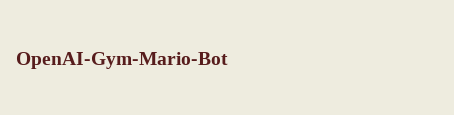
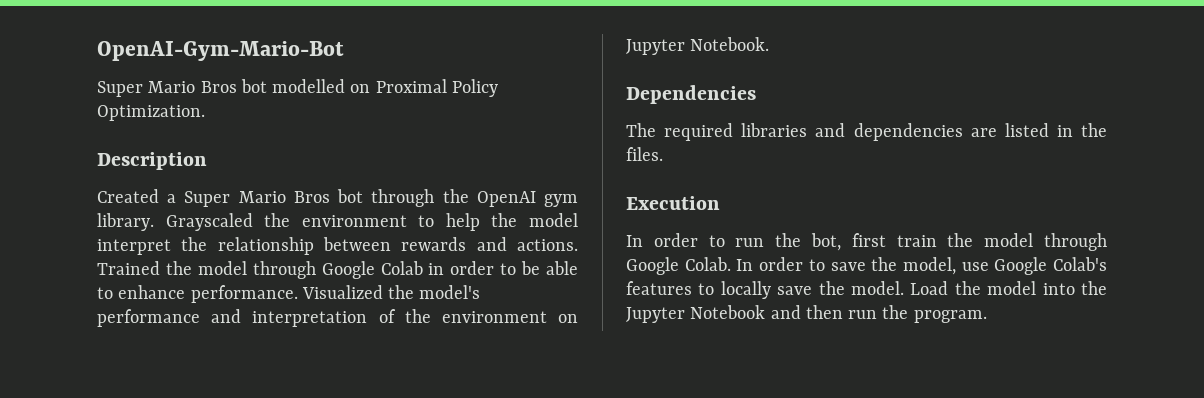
+ Super Mario Bros bot modelled on Proximal Policy Optimization.
+ Description
+ Created a Super Mario Bros bot through the OpenAI gym library. Grayscaled the environment to help the model interpret the relationship between rewards and actions. Trained the model through Google Colab in order to be able to enhance performance. Visualized the model's performance and interpretation of the environment on Jupyter Notebook.
+ Dependencies
+ The required libraries and dependencies are listed in the files.
+ Execution
+ In order to run the bot, first train the model through Google Colab. In order to save the model, use Google Colab's features to locally save the model. Load the model into the Jupyter Notebook and then run the program.

